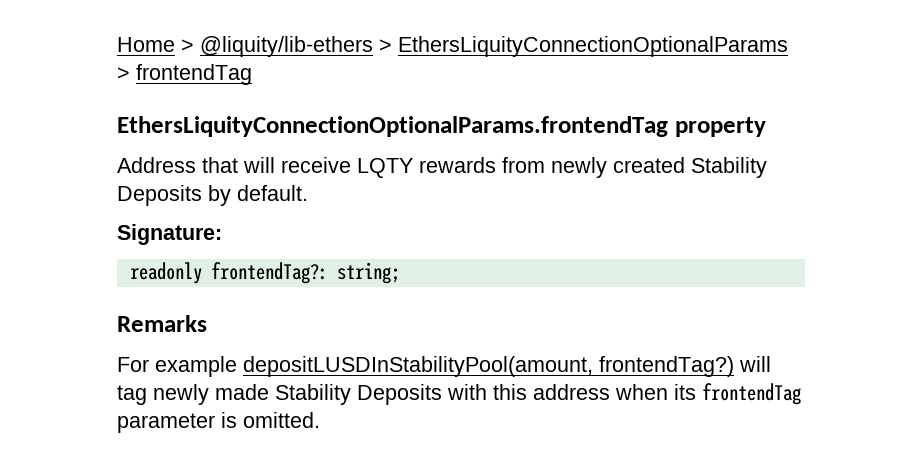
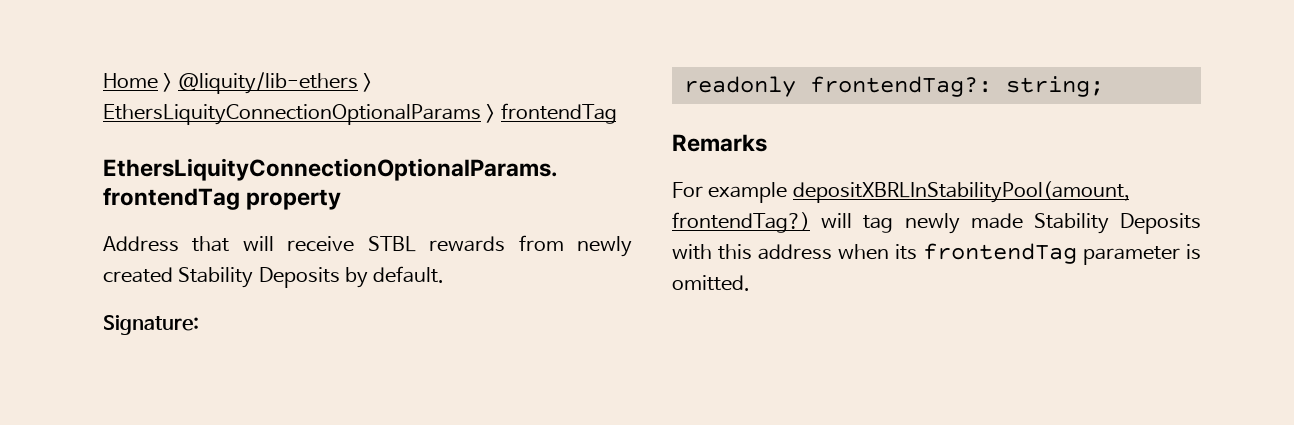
- Address that will receive LQTY rewards from newly created Stability Deposits by default.
+ Address that will receive STBL rewards from newly created Stability Deposits by default.
- For example depositLUSDInStabilityPool(amount, frontendTag?) will tag newly made Stability Deposits with this address when its frontendTag parameter is omitted.
+ For example depositXBRLInStabilityPool(amount, frontendTag?) will tag newly made Stability Deposits with this address when its frontendTag parameter is omitted.

